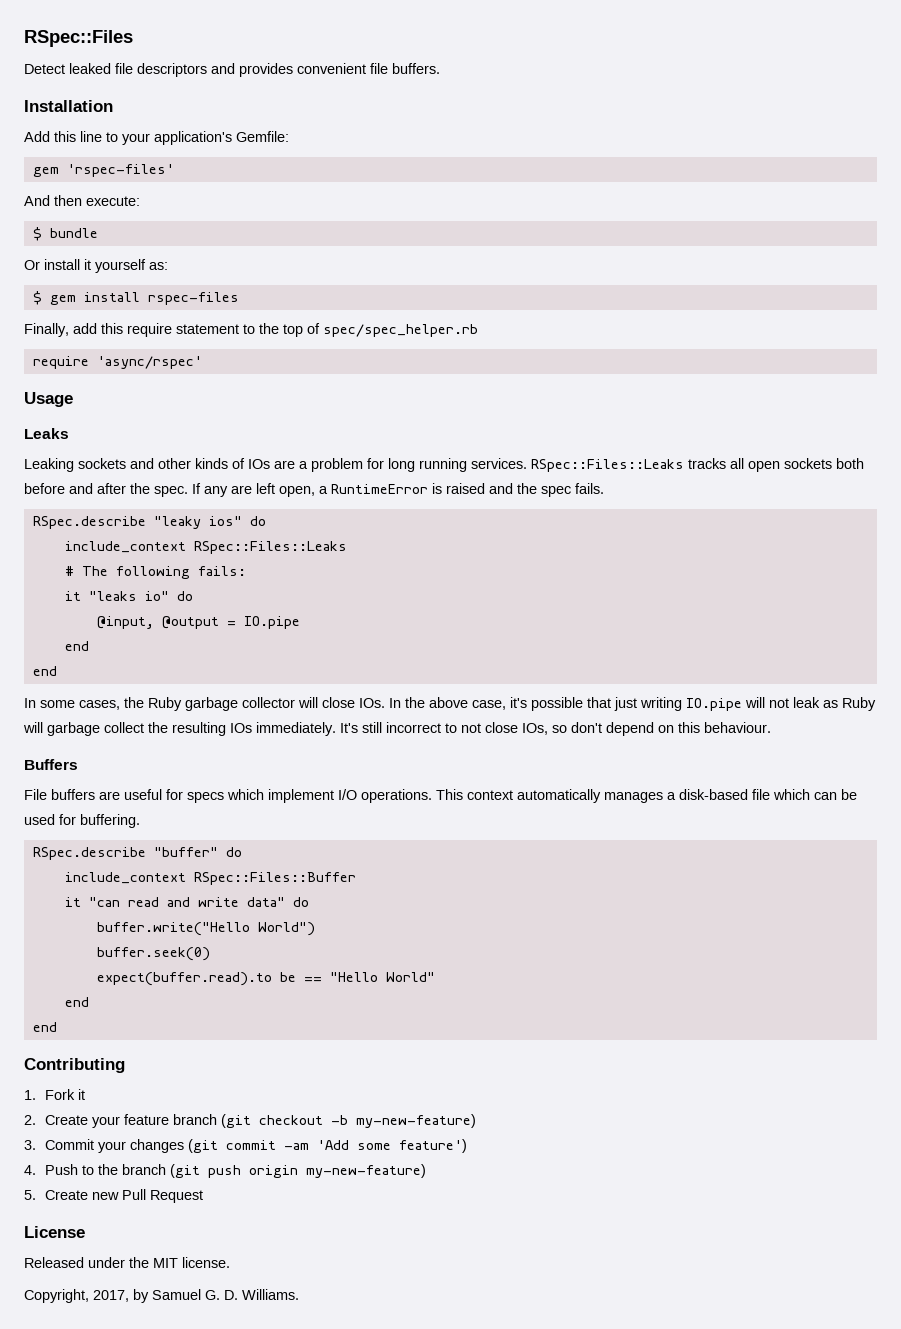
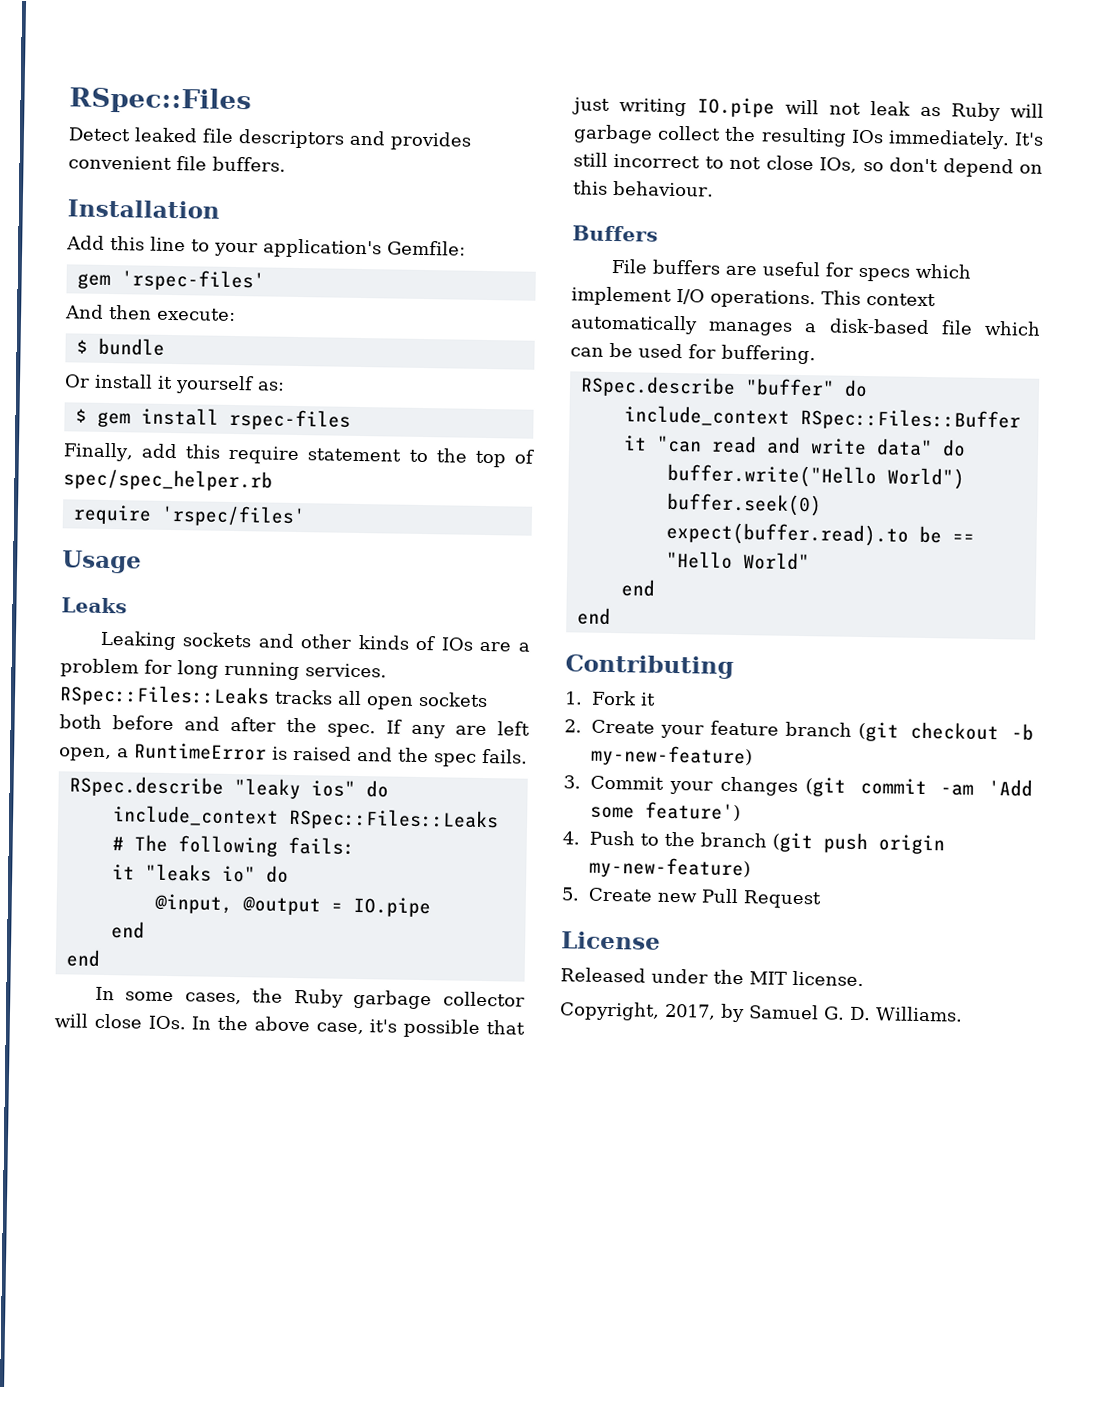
- require 'async/rspec'
+ require 'rspec/files'

